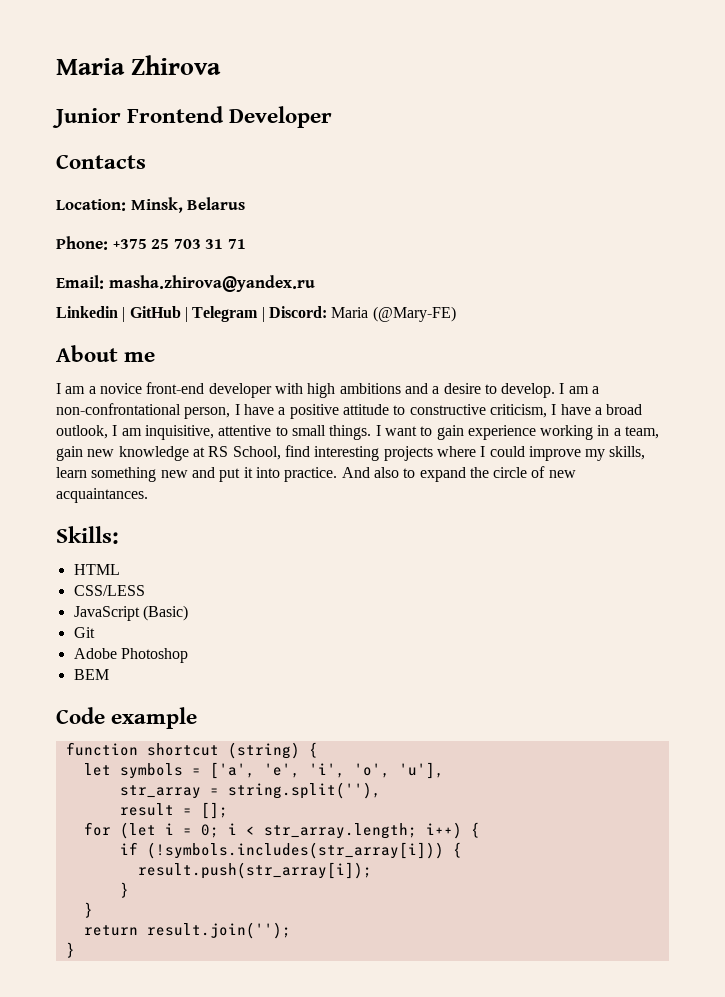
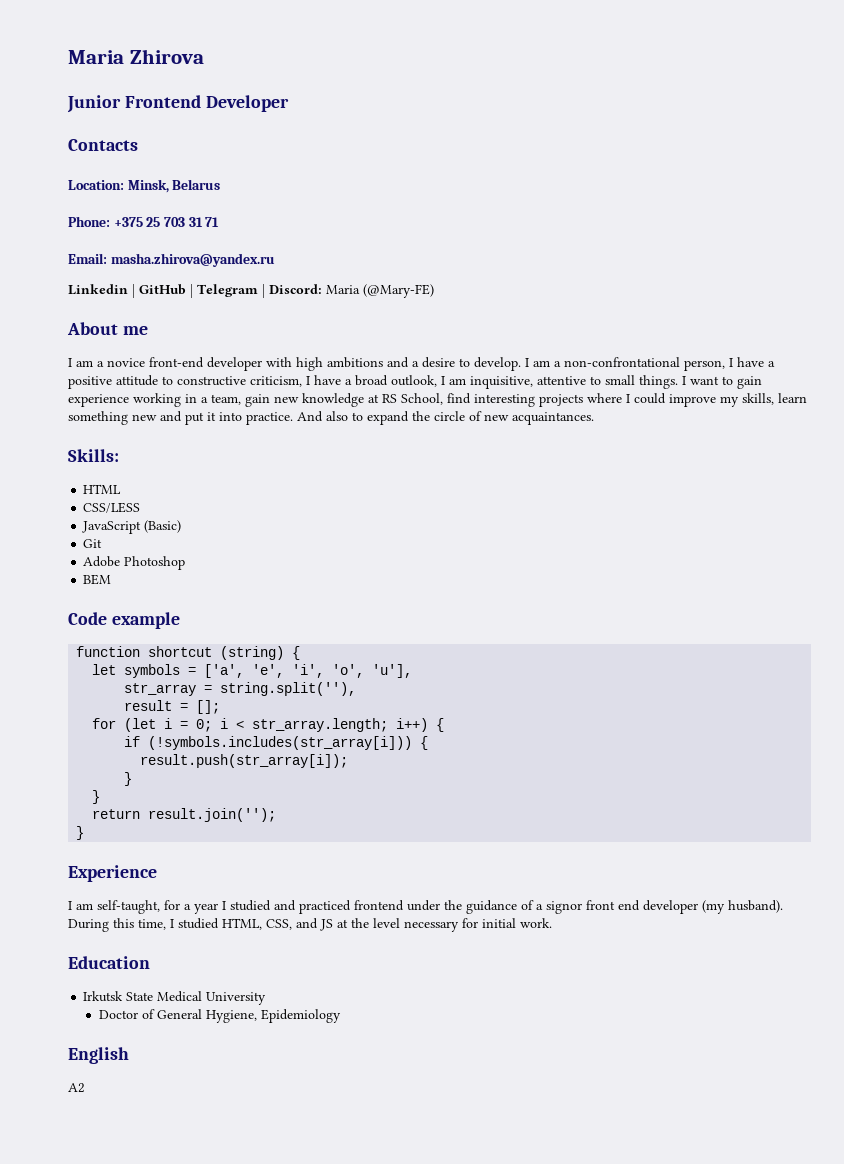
+ Experience
+ I am self-taught, for a year I studied and practiced frontend under the guidance of a signor front end developer (my husband). During this time, I studied HTML, CSS, and JS at the level necessary for initial work.
+ Education
+ Irkutsk State Medical University
+ Doctor of General Hygiene, Epidemiology
+ English
+ A2

